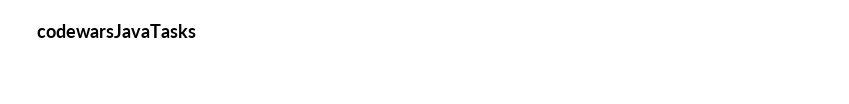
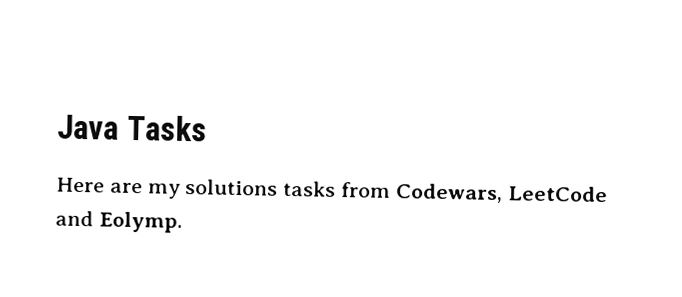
- codewarsJavaTasks
+ Java Tasks
+ Here are my solutions tasks from Codewars, LeetCode and Eolymp.

